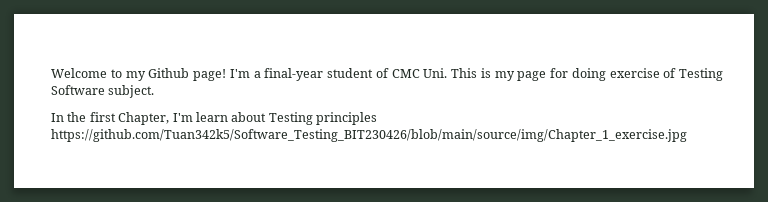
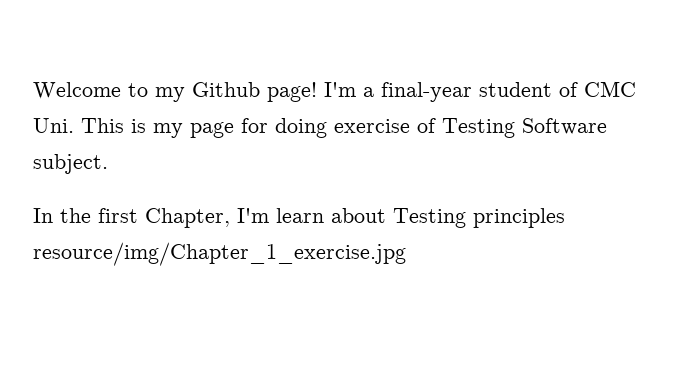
- In the first Chapter, I'm learn about Testing principles https://github.com/Tuan342k5/Software_Testing_BIT230426/blob/main/source/img/Chapter_1_exercise.jpg
+ In the first Chapter, I'm learn about Testing principles resource/img/Chapter_1_exercise.jpg

